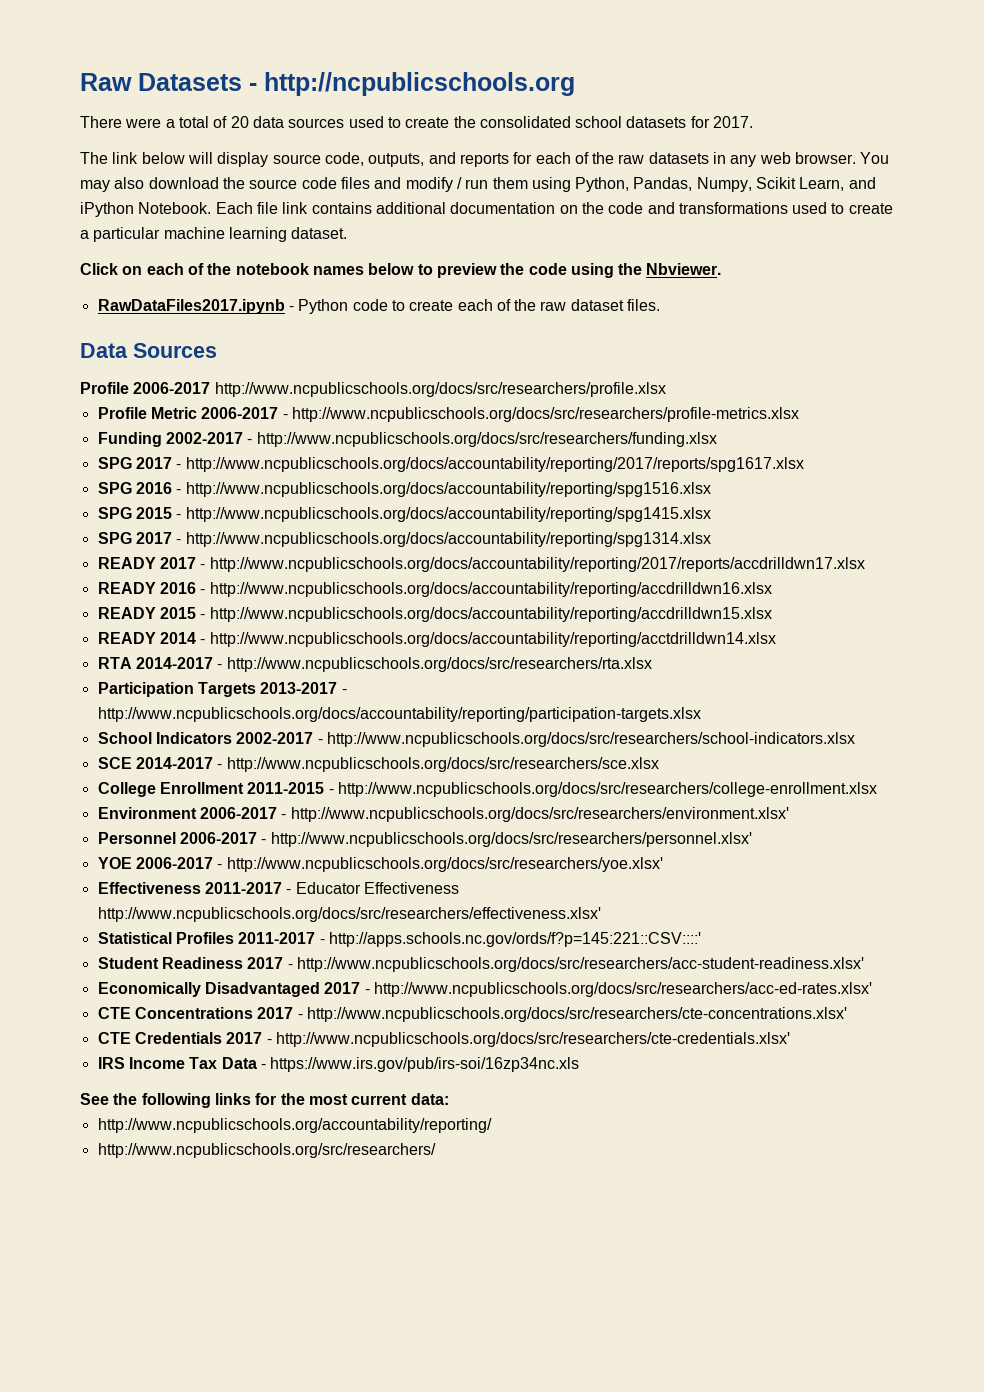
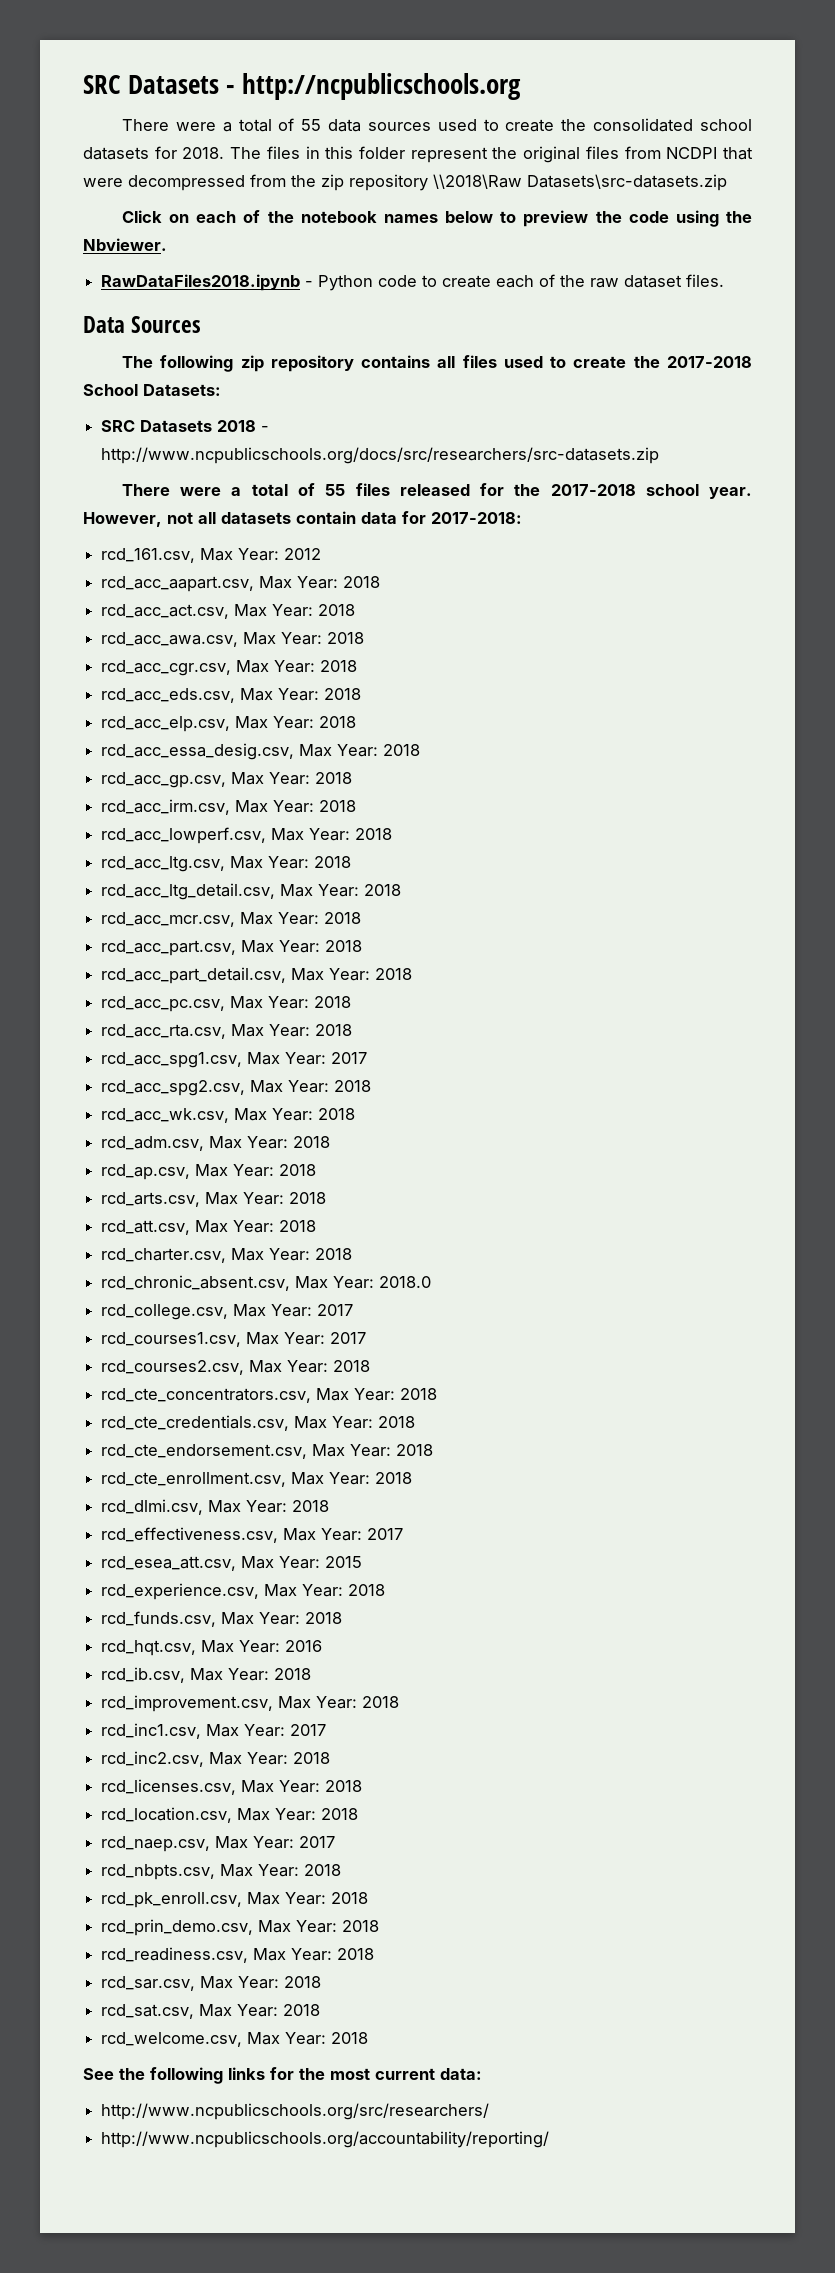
- Raw Datasets - http://ncpublicschools.org
+ SRC Datasets - http://ncpublicschools.org
- There were a total of 20 data sources used to create the consolidated school datasets for 2017.
- The link below will display source code, outputs, and reports for each of the raw datasets in any web browser. You may also download the source code files and modify / run them using Python, Pandas, Numpy, Scikit Learn, and iPython Notebook. Each file link contains additional documentation on the code and transformations used to create a particular machine learning dataset.
+ There were a total of 55 data sources used to create the consolidated school datasets for 2018. The files in this folder represent the original files from NCDPI that were decompressed from the zip repository \\2018\Raw Datasets\src-datasets.zip
- RawDataFiles2017.ipynb - Python code to create each of the raw dataset files.
+ RawDataFiles2018.ipynb - Python code to create each of the raw dataset files.
- Profile 2006-2017 http://www.ncpublicschools.org/docs/src/researchers/profile.xlsx
- Profile Metric 2006-2017 - http://www.ncpublicschools.org/docs/src/researchers/profile-metrics.xlsx
- Funding 2002-2017 - http://www.ncpublicschools.org/docs/src/researchers/funding.xlsx
- SPG 2017 - http://www.ncpublicschools.org/docs/accountability/reporting/2017/reports/spg1617.xlsx
- SPG 2016 - http://www.ncpublicschools.org/docs/accountability/reporting/spg1516.xlsx
- SPG 2015 - http://www.ncpublicschools.org/docs/accountability/reporting/spg1415.xlsx
- SPG 2017 - http://www.ncpublicschools.org/docs/accountability/reporting/spg1314.xlsx
- READY 2017 - http://www.ncpublicschools.org/docs/accountability/reporting/2017/reports/accdrilldwn17.xlsx
- READY 2016 - http://www.ncpublicschools.org/docs/accountability/reporting/accdrilldwn16.xlsx
- READY 2015 - http://www.ncpublicschools.org/docs/accountability/reporting/accdrilldwn15.xlsx
- READY 2014 - http://www.ncpublicschools.org/docs/accountability/reporting/acctdrilldwn14.xlsx
- RTA 2014-2017 - http://www.ncpublicschools.org/docs/src/researchers/rta.xlsx
- Participation Targets 2013-2017 - http://www.ncpublicschools.org/docs/accountability/reporting/participation-targets.xlsx
- School Indicators 2002-2017 - http://www.ncpublicschools.org/docs/src/researchers/school-indicators.xlsx
- SCE 2014-2017 - http://www.ncpublicschools.org/docs/src/researchers/sce.xlsx
- College Enrollment 2011-2015 - http://www.ncpublicschools.org/docs/src/researchers/college-enrollment.xlsx
- Environment 2006-2017 - http://www.ncpublicschools.org/docs/src/researchers/environment.xlsx'
- Personnel 2006-2017 - http://www.ncpublicschools.org/docs/src/researchers/personnel.xlsx'
- YOE 2006-2017 - http://www.ncpublicschools.org/docs/src/researchers/yoe.xlsx'
- Effectiveness 2011-2017 - Educator Effectiveness http://www.ncpublicschools.org/docs/src/researchers/effectiveness.xlsx'
- Statistical Profiles 2011-2017 - http://apps.schools.nc.gov/ords/f?p=145:221::CSV::::'
- Student Readiness 2017 - http://www.ncpublicschools.org/docs/src/researchers/acc-student-readiness.xlsx'
- Economically Disadvantaged 2017 - http://www.ncpublicschools.org/docs/src/researchers/acc-ed-rates.xlsx'
- CTE Concentrations 2017 - http://www.ncpublicschools.org/docs/src/researchers/cte-concentrations.xlsx'
- CTE Credentials 2017 - http://www.ncpublicschools.org/docs/src/researchers/cte-credentials.xlsx'
- IRS Income Tax Data - https://www.irs.gov/pub/irs-soi/16zp34nc.xls
+ The following zip repository contains all files used to create the 2017-2018 School Datasets:
+ SRC Datasets 2018 - http://www.ncpublicschools.org/docs/src/researchers/src-datasets.zip
+ There were a total of 55 files released for the 2017-2018 school year. However, not all datasets contain data for 2017-2018:
+ rcd_161.csv, Max Year: 2012
+ rcd_acc_aapart.csv, Max Year: 2018
+ rcd_acc_act.csv, Max Year: 2018
+ rcd_acc_awa.csv, Max Year: 2018
+ rcd_acc_cgr.csv, Max Year: 2018
+ rcd_acc_eds.csv, Max Year: 2018
+ rcd_acc_elp.csv, Max Year: 2018
+ rcd_acc_essa_desig.csv, Max Year: 2018
+ rcd_acc_gp.csv, Max Year: 2018
+ rcd_acc_irm.csv, Max Year: 2018
+ rcd_acc_lowperf.csv, Max Year: 2018
+ rcd_acc_ltg.csv, Max Year: 2018
+ rcd_acc_ltg_detail.csv, Max Year: 2018
+ rcd_acc_mcr.csv, Max Year: 2018
+ rcd_acc_part.csv, Max Year: 2018
+ rcd_acc_part_detail.csv, Max Year: 2018
+ rcd_acc_pc.csv, Max Year: 2018
+ rcd_acc_rta.csv, Max Year: 2018
+ rcd_acc_spg1.csv, Max Year: 2017
+ rcd_acc_spg2.csv, Max Year: 2018
+ rcd_acc_wk.csv, Max Year: 2018
+ rcd_adm.csv, Max Year: 2018
+ rcd_ap.csv, Max Year: 2018
+ rcd_arts.csv, Max Year: 2018
+ rcd_att.csv, Max Year: 2018
+ rcd_charter.csv, Max Year: 2018
+ rcd_chronic_absent.csv, Max Year: 2018.0
+ rcd_college.csv, Max Year: 2017
+ rcd_courses1.csv, Max Year: 2017
+ rcd_courses2.csv, Max Year: 2018
+ rcd_cte_concentrators.csv, Max Year: 2018
+ rcd_cte_credentials.csv, Max Year: 2018
+ rcd_cte_endorsement.csv, Max Year: 2018
+ rcd_cte_enrollment.csv, Max Year: 2018
+ rcd_dlmi.csv, Max Year: 2018
+ rcd_effectiveness.csv, Max Year: 2017
+ rcd_esea_att.csv, Max Year: 2015
+ rcd_experience.csv, Max Year: 2018
+ rcd_funds.csv, Max Year: 2018
+ rcd_hqt.csv, Max Year: 2016
+ rcd_ib.csv, Max Year: 2018
+ rcd_improvement.csv, Max Year: 2018
+ rcd_inc1.csv, Max Year: 2017
+ rcd_inc2.csv, Max Year: 2018
+ rcd_licenses.csv, Max Year: 2018
+ rcd_location.csv, Max Year: 2018
+ rcd_naep.csv, Max Year: 2017
+ rcd_nbpts.csv, Max Year: 2018
+ rcd_pk_enroll.csv, Max Year: 2018
+ rcd_prin_demo.csv, Max Year: 2018
+ rcd_readiness.csv, Max Year: 2018
+ rcd_sar.csv, Max Year: 2018
+ rcd_sat.csv, Max Year: 2018
+ rcd_welcome.csv, Max Year: 2018
+ http://www.ncpublicschools.org/src/researchers/
- http://www.ncpublicschools.org/src/researchers/

